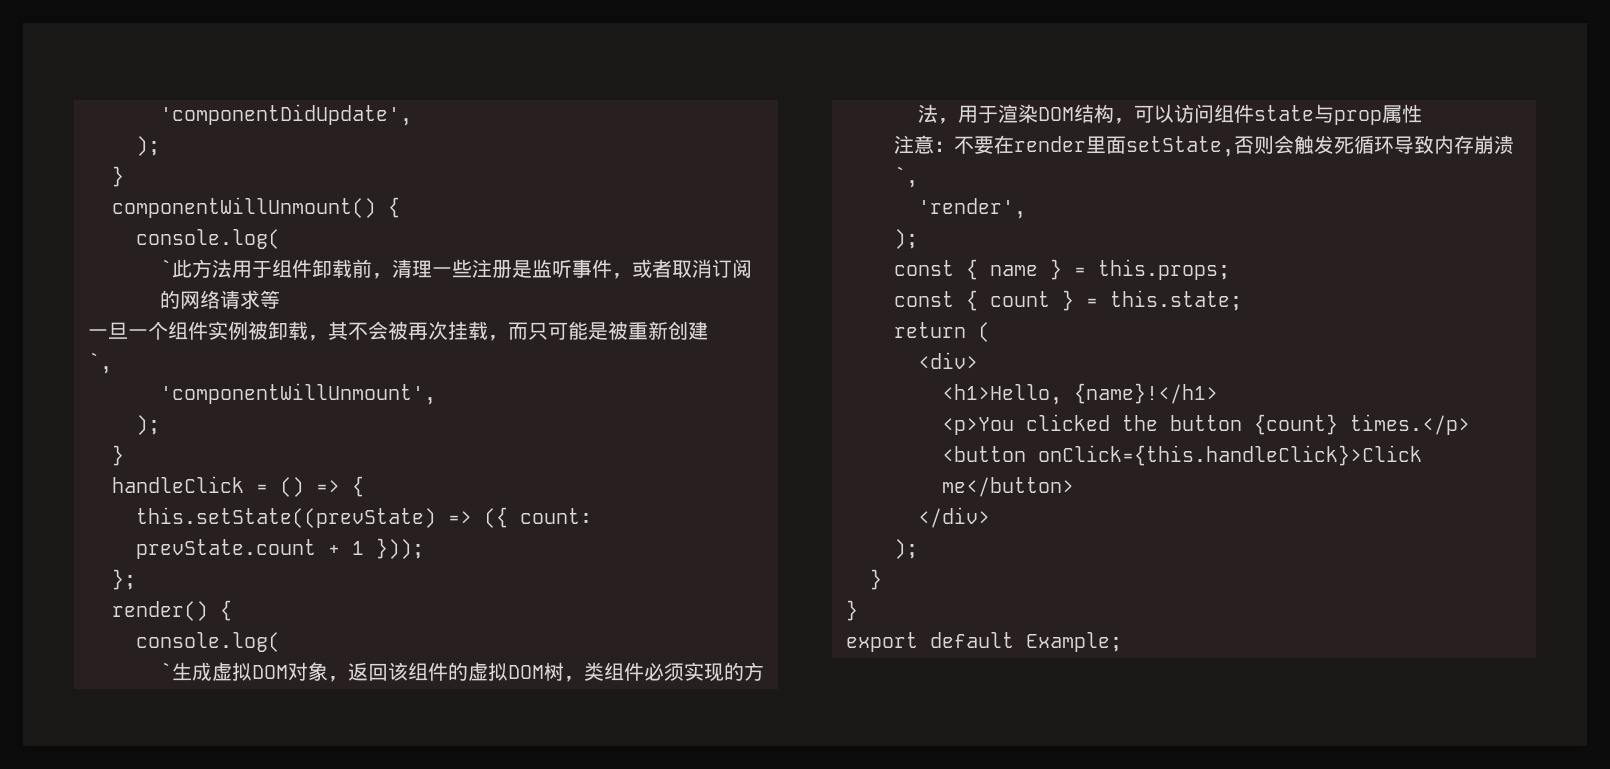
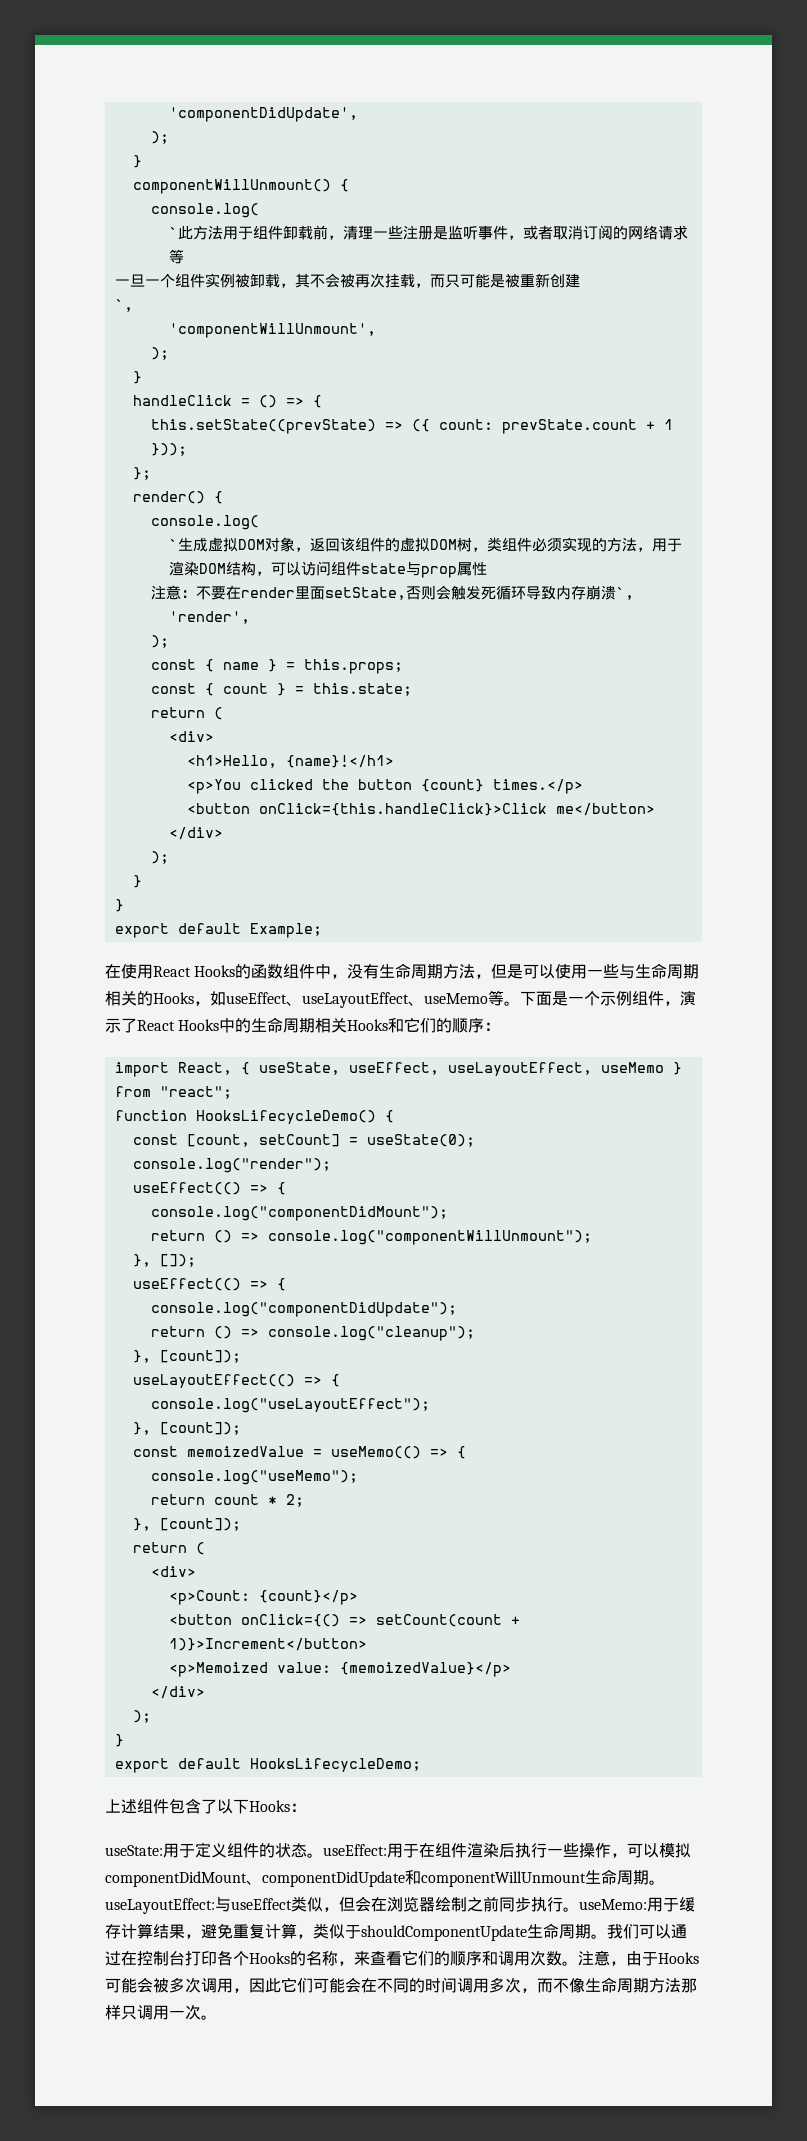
+ 在使用React Hooks的函数组件中，没有生命周期方法，但是可以使用一些与生命周期相关的Hooks，如useEffect、useLayoutEffect、useMemo等。下面是一个示例组件，演示了React Hooks中的生命周期相关Hooks和它们的顺序：
+ import React, { useState, useEffect, useLayoutEffect, useMemo } from "react";
+ function HooksLifecycleDemo() {
+ const [count, setCount] = useState(0);
+ console.log("render");
+ useEffect(() => {
+ console.log("componentDidMount");
+ return () => console.log("componentWillUnmount");
+ }, []);
+ useEffect(() => {
+ console.log("componentDidUpdate");
+ return () => console.log("cleanup");
+ }, [count]);
+ useLayoutEffect(() => {
+ console.log("useLayoutEffect");
+ }, [count]);
+ const memoizedValue = useMemo(() => {
+ console.log("useMemo");
+ return count * 2;
+ }, [count]);
+ return (
+ <div>
+ <p>Count: {count}</p>
+ <button onClick={() => setCount(count + 1)}>Increment</button>
+ <p>Memoized value: {memoizedValue}</p>
+ </div>
+ );
+ }
+ export default HooksLifecycleDemo;
+ 上述组件包含了以下Hooks：
+ useState:用于定义组件的状态。useEffect:用于在组件渲染后执行一些操作，可以模拟componentDidMount、componentDidUpdate和componentWillUnmount生命周期。useLayoutEffect:与useEffect类似，但会在浏览器绘制之前同步执行。useMemo:用于缓存计算结果，避免重复计算，类似于shouldComponentUpdate生命周期。我们可以通过在控制台打印各个Hooks的名称，来查看它们的顺序和调用次数。注意，由于Hooks可能会被多次调用，因此它们可能会在不同的时间调用多次，而不像生命周期方法那样只调用一次。

